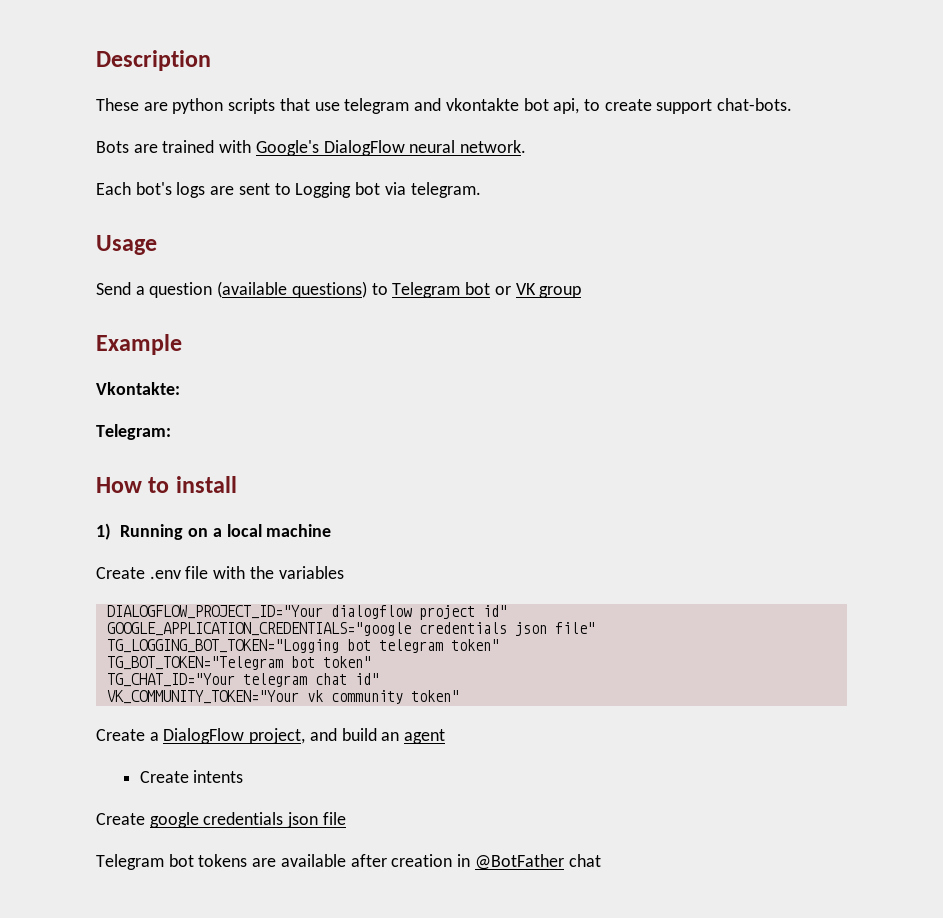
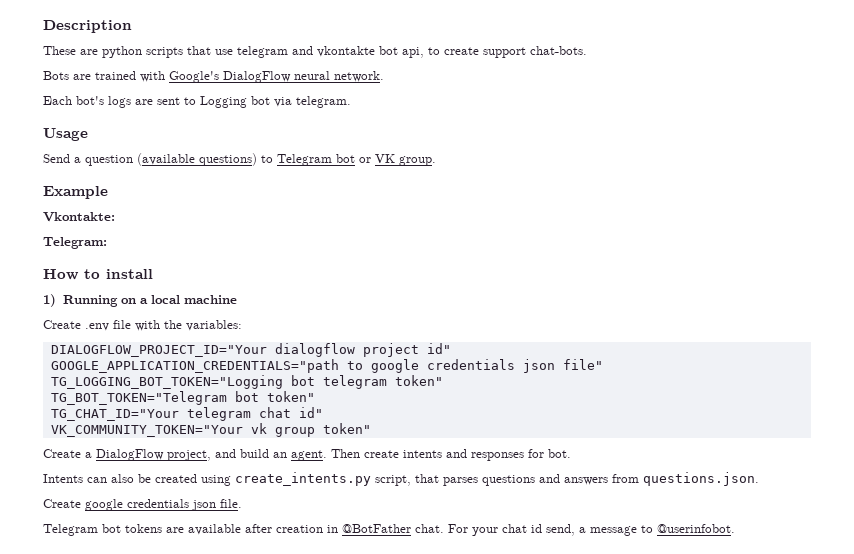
- Send a question (available questions) to Telegram bot or VK group
+ Send a question (available questions) to Telegram bot or VK group.
- Create .env file with the variables
+ Create .env file with the variables:
- GOOGLE_APPLICATION_CREDENTIALS="google credentials json file"
+ GOOGLE_APPLICATION_CREDENTIALS="path to google credentials json file"
- VK_COMMUNITY_TOKEN="Your vk community token"
+ VK_COMMUNITY_TOKEN="Your vk group token"
- Create a DialogFlow project, and build an agent
- Create intents
+ Create a DialogFlow project, and build an agent. Then create intents and responses for bot.
+ Intents can also be created using create_intents.py script, that parses questions and answers from questions.json.
- Create google credentials json file
+ Create google credentials json file.
- Telegram bot tokens are available after creation in @BotFather chat
+ Telegram bot tokens are available after creation in @BotFather chat. For your chat id send, a message to @userinfobot.

